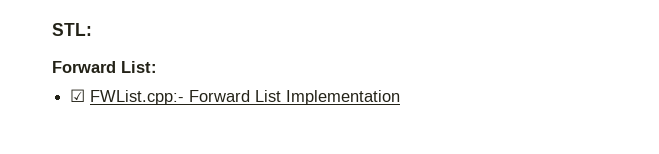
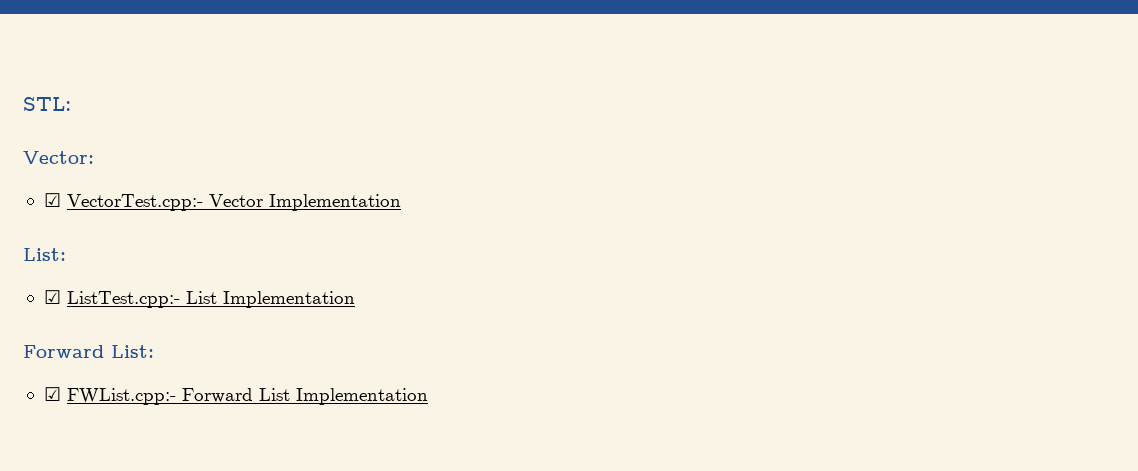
+ Vector:
+ ☑ VectorTest.cpp:- Vector Implementation
+ List:
+ ☑ ListTest.cpp:- List Implementation

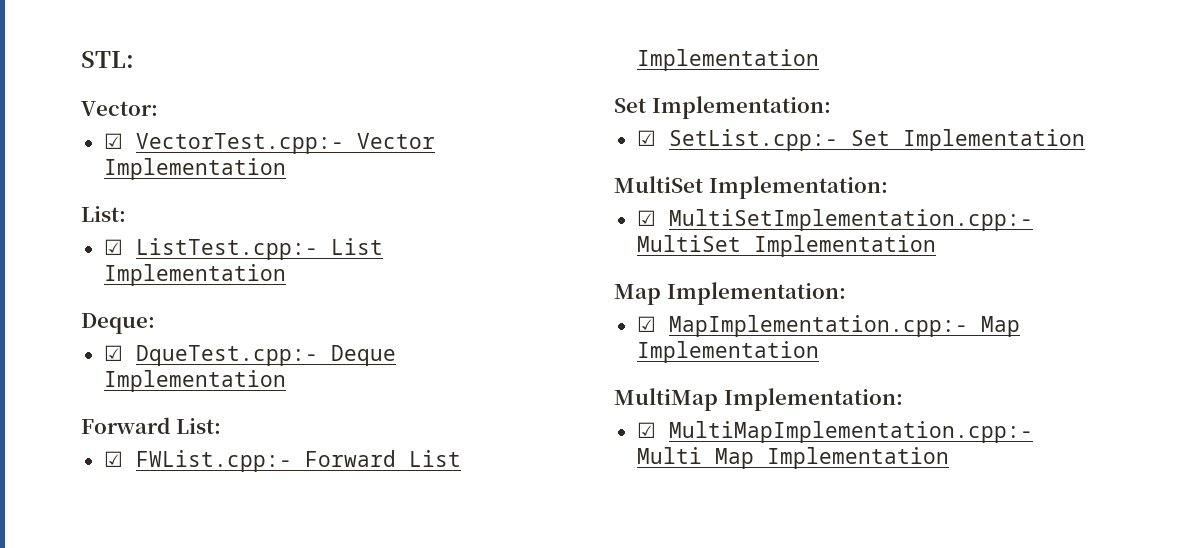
+ Deque:
+ ☑ DqueTest.cpp:- Deque Implementation
+ Set Implementation:
+ ☑ SetList.cpp:- Set Implementation
+ MultiSet Implementation:
+ ☑ MultiSetImplementation.cpp:- MultiSet Implementation
+ Map Implementation:
+ ☑ MapImplementation.cpp:- Map Implementation
+ MultiMap Implementation:
+ ☑ MultiMapImplementation.cpp:- Multi Map Implementation

